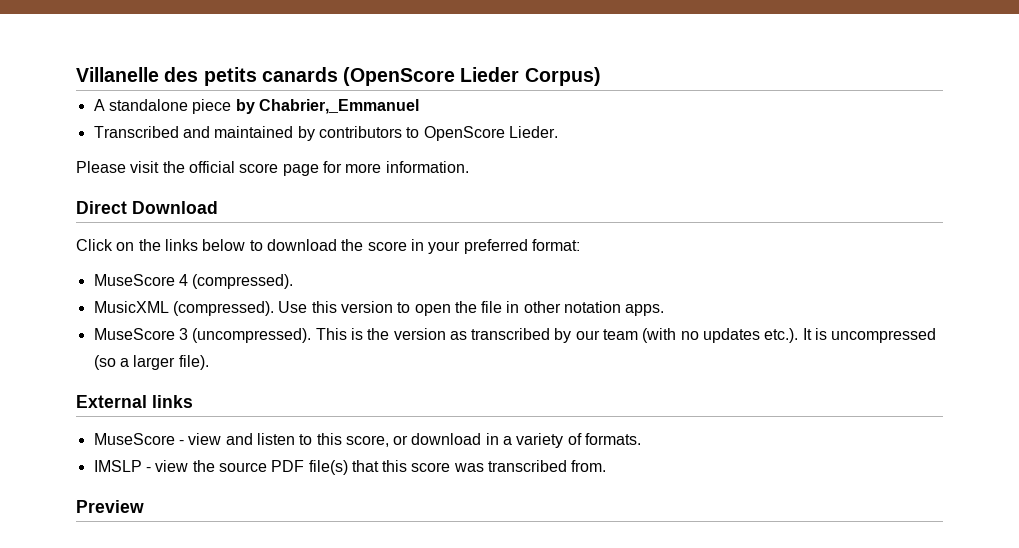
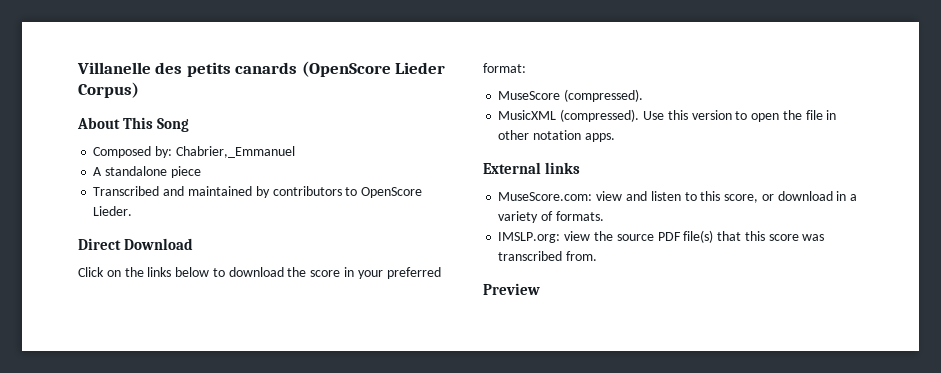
+ About This Song
+ Composed by: Chabrier,_Emmanuel
- A standalone piece by Chabrier,_Emmanuel
+ A standalone piece
- Please visit the official score page for more information.
- MuseScore 4 (compressed).
+ MuseScore (compressed).
- MuseScore 3 (uncompressed). This is the version as transcribed by our team (with no updates etc.). It is uncompressed (so a larger file).
- MuseScore - view and listen to this score, or download in a variety of formats.
+ MuseScore.com: view and listen to this score, or download in a variety of formats.
- IMSLP - view the source PDF file(s) that this score was transcribed from.
+ IMSLP.org: view the source PDF file(s) that this score was transcribed from.

